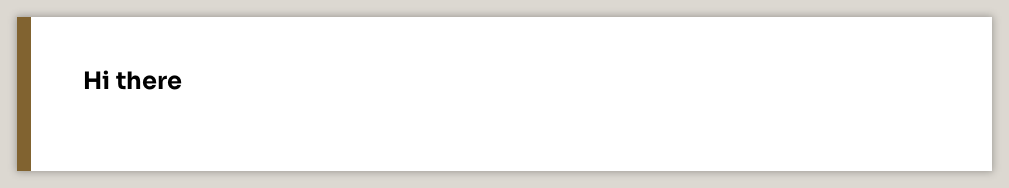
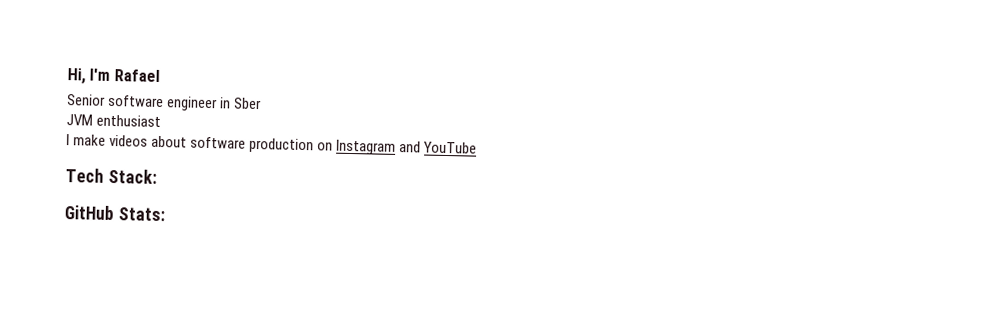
- Hi there
+ Hi, I'm Rafael
+ Senior software engineer in Sber
+ JVM enthusiast
+ I make videos about software production on Instagram and YouTube
+ Tech Stack:
+ GitHub Stats:

